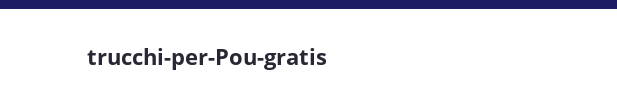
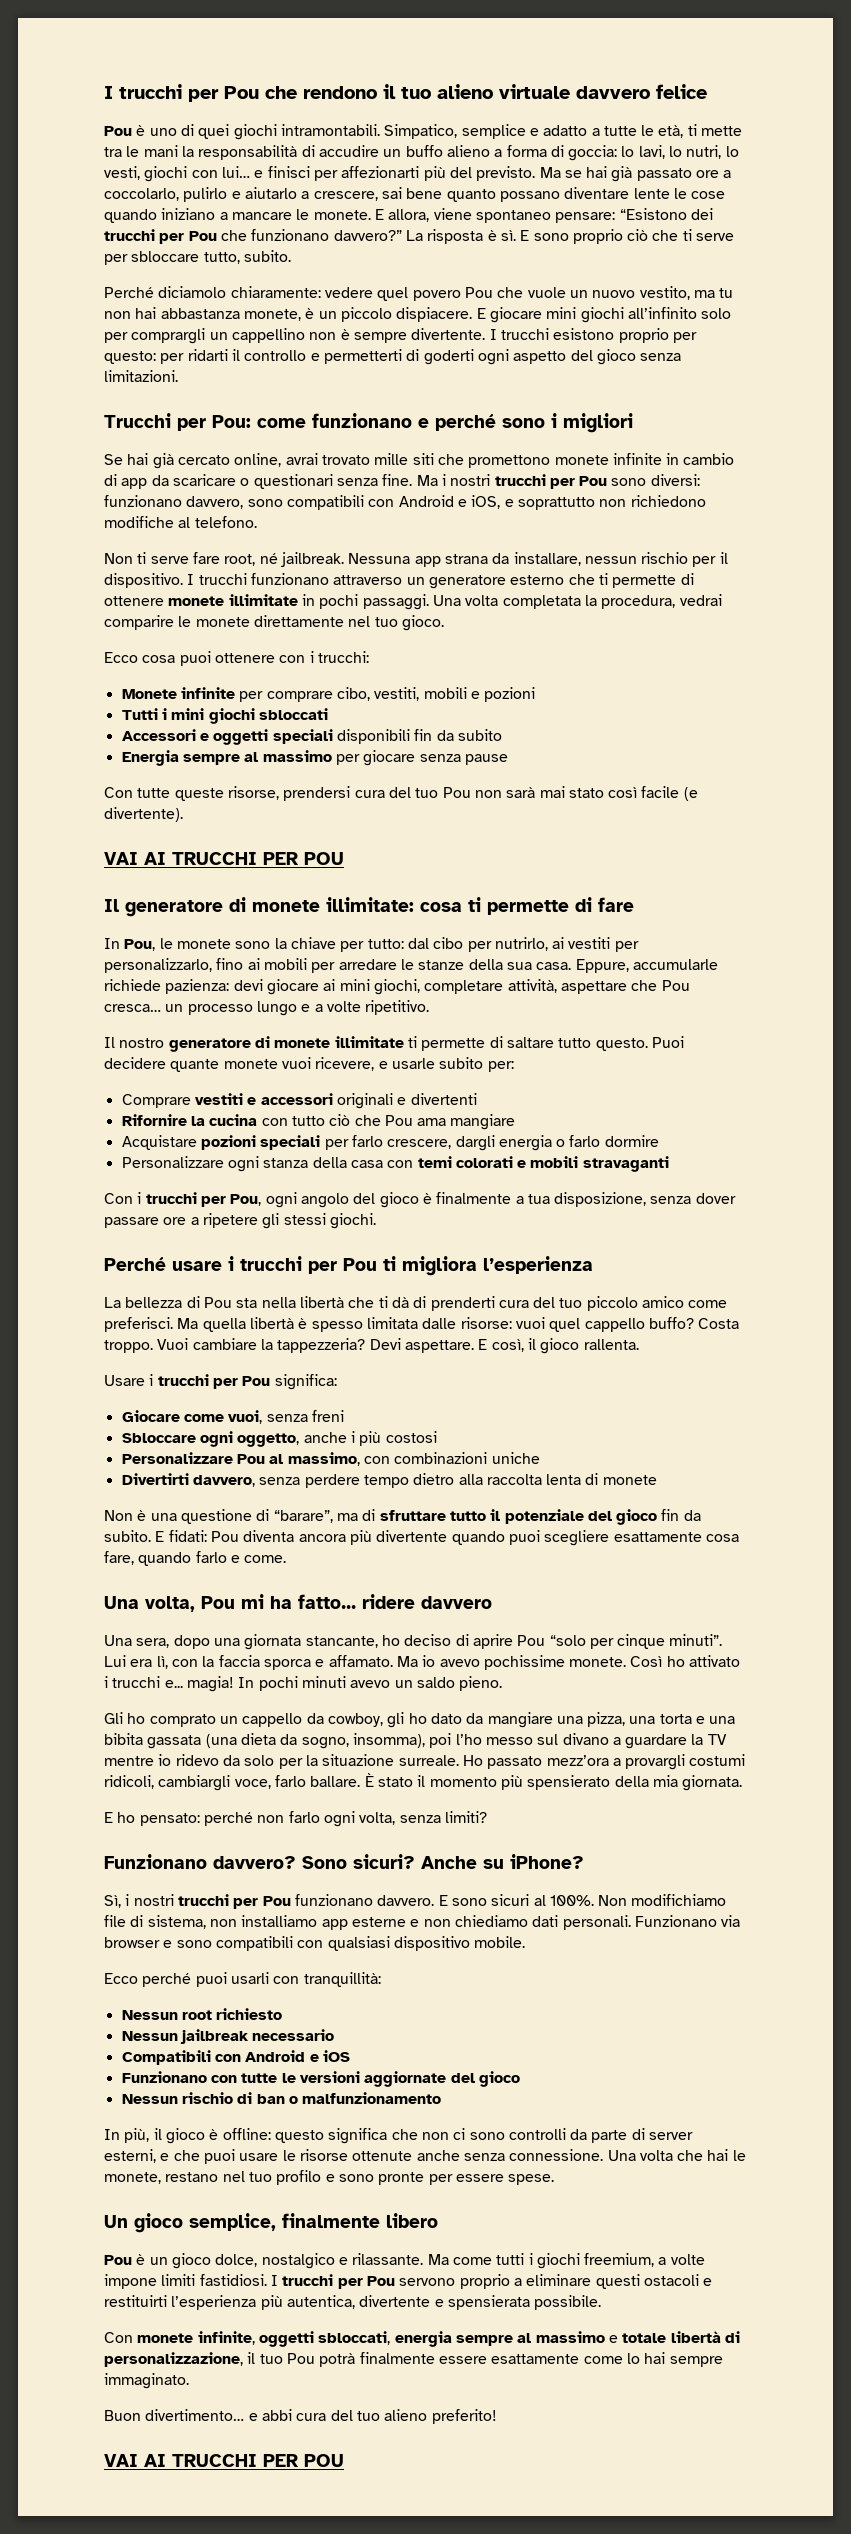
- trucchi-per-Pou-gratis
+ I trucchi per Pou che rendono il tuo alieno virtuale davvero felice
+ Pou è uno di quei giochi intramontabili. Simpatico, semplice e adatto a tutte le età, ti mette tra le mani la responsabilità di accudire un buffo alieno a forma di goccia: lo lavi, lo nutri, lo vesti, giochi con lui… e finisci per affezionarti più del previsto. Ma se hai già passato ore a coccolarlo, pulirlo e aiutarlo a crescere, sai bene quanto possano diventare lente le cose quando iniziano a mancare le monete. E allora, viene spontaneo pensare: “Esistono dei trucchi per Pou che funzionano davvero?” La risposta è sì. E sono proprio ciò che ti serve per sbloccare tutto, subito.
+ Perché diciamolo chiaramente: vedere quel povero Pou che vuole un nuovo vestito, ma tu non hai abbastanza monete, è un piccolo dispiacere. E giocare mini giochi all’infinito solo per comprargli un cappellino non è sempre divertente. I trucchi esistono proprio per questo: per ridarti il controllo e permetterti di goderti ogni aspetto del gioco senza limitazioni.
+ Trucchi per Pou: come funzionano e perché sono i migliori
+ Se hai già cercato online, avrai trovato mille siti che promettono monete infinite in cambio di app da scaricare o questionari senza fine. Ma i nostri trucchi per Pou sono diversi: funzionano davvero, sono compatibili con Android e iOS, e soprattutto non richiedono modifiche al telefono.
+ Non ti serve fare root, né jailbreak. Nessuna app strana da installare, nessun rischio per il dispositivo. I trucchi funzionano attraverso un generatore esterno che ti permette di ottenere monete illimitate in pochi passaggi. Una volta completata la procedura, vedrai comparire le monete direttamente nel tuo gioco.
+ Ecco cosa puoi ottenere con i trucchi:
+ Monete infinite per comprare cibo, vestiti, mobili e pozioni
+ Tutti i mini giochi sbloccati
+ Accessori e oggetti speciali disponibili fin da subito
+ Energia sempre al massimo per giocare senza pause
+ Con tutte queste risorse, prendersi cura del tuo Pou non sarà mai stato così facile (e divertente).
+ VAI AI TRUCCHI PER POU
+ Il generatore di monete illimitate: cosa ti permette di fare
+ In Pou, le monete sono la chiave per tutto: dal cibo per nutrirlo, ai vestiti per personalizzarlo, fino ai mobili per arredare le stanze della sua casa. Eppure, accumularle richiede pazienza: devi giocare ai mini giochi, completare attività, aspettare che Pou cresca… un processo lungo e a volte ripetitivo.
+ Il nostro generatore di monete illimitate ti permette di saltare tutto questo. Puoi decidere quante monete vuoi ricevere, e usarle subito per:
+ Comprare vestiti e accessori originali e divertenti
+ Rifornire la cucina con tutto ciò che Pou ama mangiare
+ Acquistare pozioni speciali per farlo crescere, dargli energia o farlo dormire
+ Personalizzare ogni stanza della casa con temi colorati e mobili stravaganti
+ Con i trucchi per Pou, ogni angolo del gioco è finalmente a tua disposizione, senza dover passare ore a ripetere gli stessi giochi.
+ Perché usare i trucchi per Pou ti migliora l’esperienza
+ La bellezza di Pou sta nella libertà che ti dà di prenderti cura del tuo piccolo amico come preferisci. Ma quella libertà è spesso limitata dalle risorse: vuoi quel cappello buffo? Costa troppo. Vuoi cambiare la tappezzeria? Devi aspettare. E così, il gioco rallenta.
+ Usare i trucchi per Pou significa:
+ Giocare come vuoi, senza freni
+ Sbloccare ogni oggetto, anche i più costosi
+ Personalizzare Pou al massimo, con combinazioni uniche
+ Divertirti davvero, senza perdere tempo dietro alla raccolta lenta di monete
+ Non è una questione di “barare”, ma di sfruttare tutto il potenziale del gioco fin da subito. E fidati: Pou diventa ancora più divertente quando puoi scegliere esattamente cosa fare, quando farlo e come.
+ Una volta, Pou mi ha fatto… ridere davvero
+ Una sera, dopo una giornata stancante, ho deciso di aprire Pou “solo per cinque minuti”. Lui era lì, con la faccia sporca e affamato. Ma io avevo pochissime monete. Così ho attivato i trucchi e... magia! In pochi minuti avevo un saldo pieno.
+ Gli ho comprato un cappello da cowboy, gli ho dato da mangiare una pizza, una torta e una bibita gassata (una dieta da sogno, insomma), poi l’ho messo sul divano a guardare la TV mentre io ridevo da solo per la situazione surreale. Ho passato mezz’ora a provargli costumi ridicoli, cambiargli voce, farlo ballare. È stato il momento più spensierato della mia giornata.
+ E ho pensato: perché non farlo ogni volta, senza limiti?
+ Funzionano davvero? Sono sicuri? Anche su iPhone?
+ Sì, i nostri trucchi per Pou funzionano davvero. E sono sicuri al 100%. Non modifichiamo file di sistema, non installiamo app esterne e non chiediamo dati personali. Funzionano via browser e sono compatibili con qualsiasi dispositivo mobile.
+ Ecco perché puoi usarli con tranquillità:
+ Nessun root richiesto
+ Nessun jailbreak necessario
+ Compatibili con Android e iOS
+ Funzionano con tutte le versioni aggiornate del gioco
+ Nessun rischio di ban o malfunzionamento
+ In più, il gioco è offline: questo significa che non ci sono controlli da parte di server esterni, e che puoi usare le risorse ottenute anche senza connessione. Una volta che hai le monete, restano nel tuo profilo e sono pronte per essere spese.
+ Un gioco semplice, finalmente libero
+ Pou è un gioco dolce, nostalgico e rilassante. Ma come tutti i giochi freemium, a volte impone limiti fastidiosi. I trucchi per Pou servono proprio a eliminare questi ostacoli e restituirti l’esperienza più autentica, divertente e spensierata possibile.
+ Con monete infinite, oggetti sbloccati, energia sempre al massimo e totale libertà di personalizzazione, il tuo Pou potrà finalmente essere esattamente come lo hai sempre immaginato.
+ Buon divertimento… e abbi cura del tuo alieno preferito!
+ VAI AI TRUCCHI PER POU

